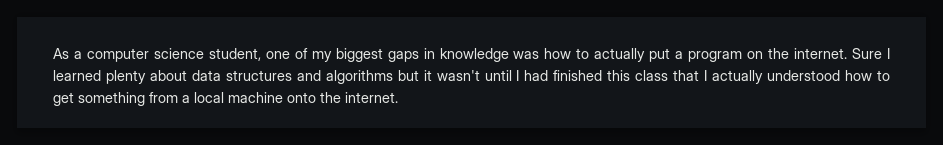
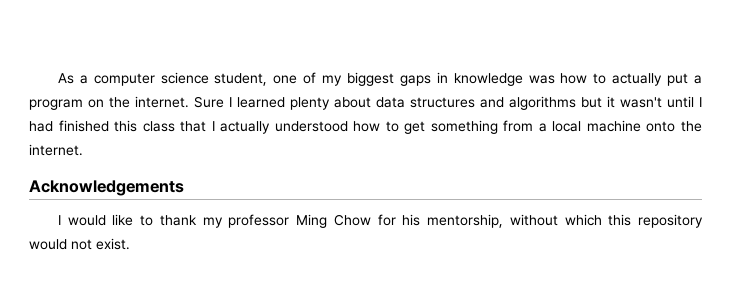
+ Acknowledgements
+ I would like to thank my professor Ming Chow for his mentorship, without which this repository would not exist.

